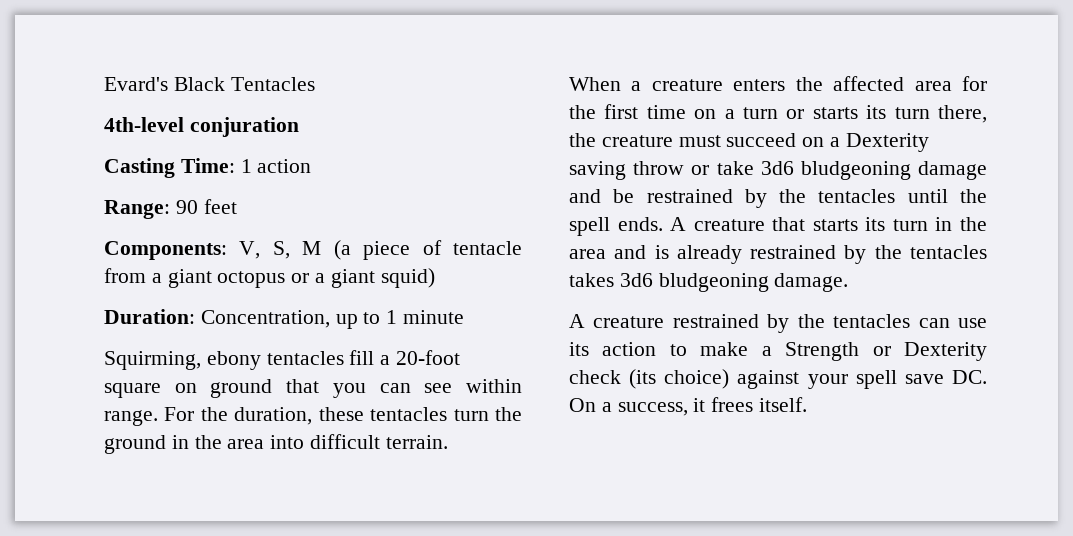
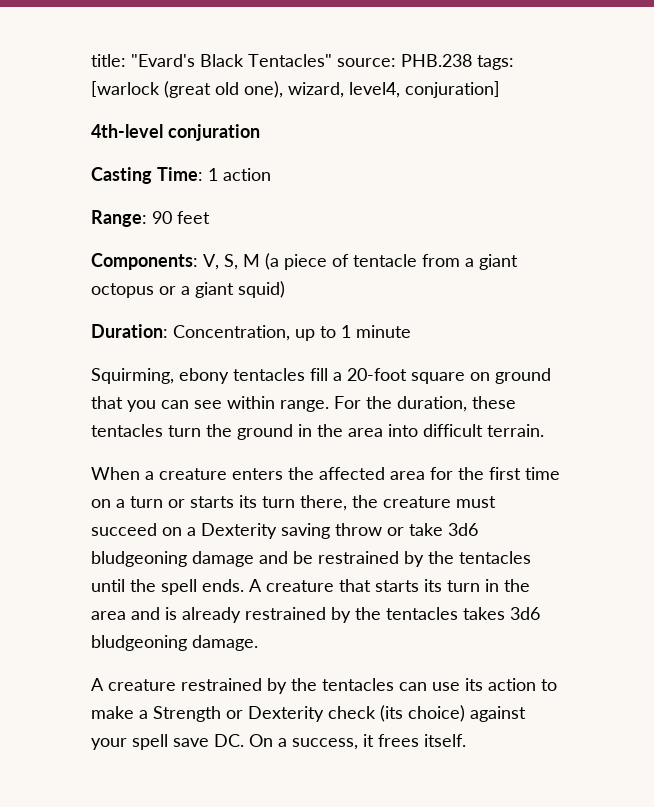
- Evard's Black Tentacles
+ title: "Evard's Black Tentacles" source: PHB.238 tags: [warlock (great old one), wizard, level4, conjuration]

